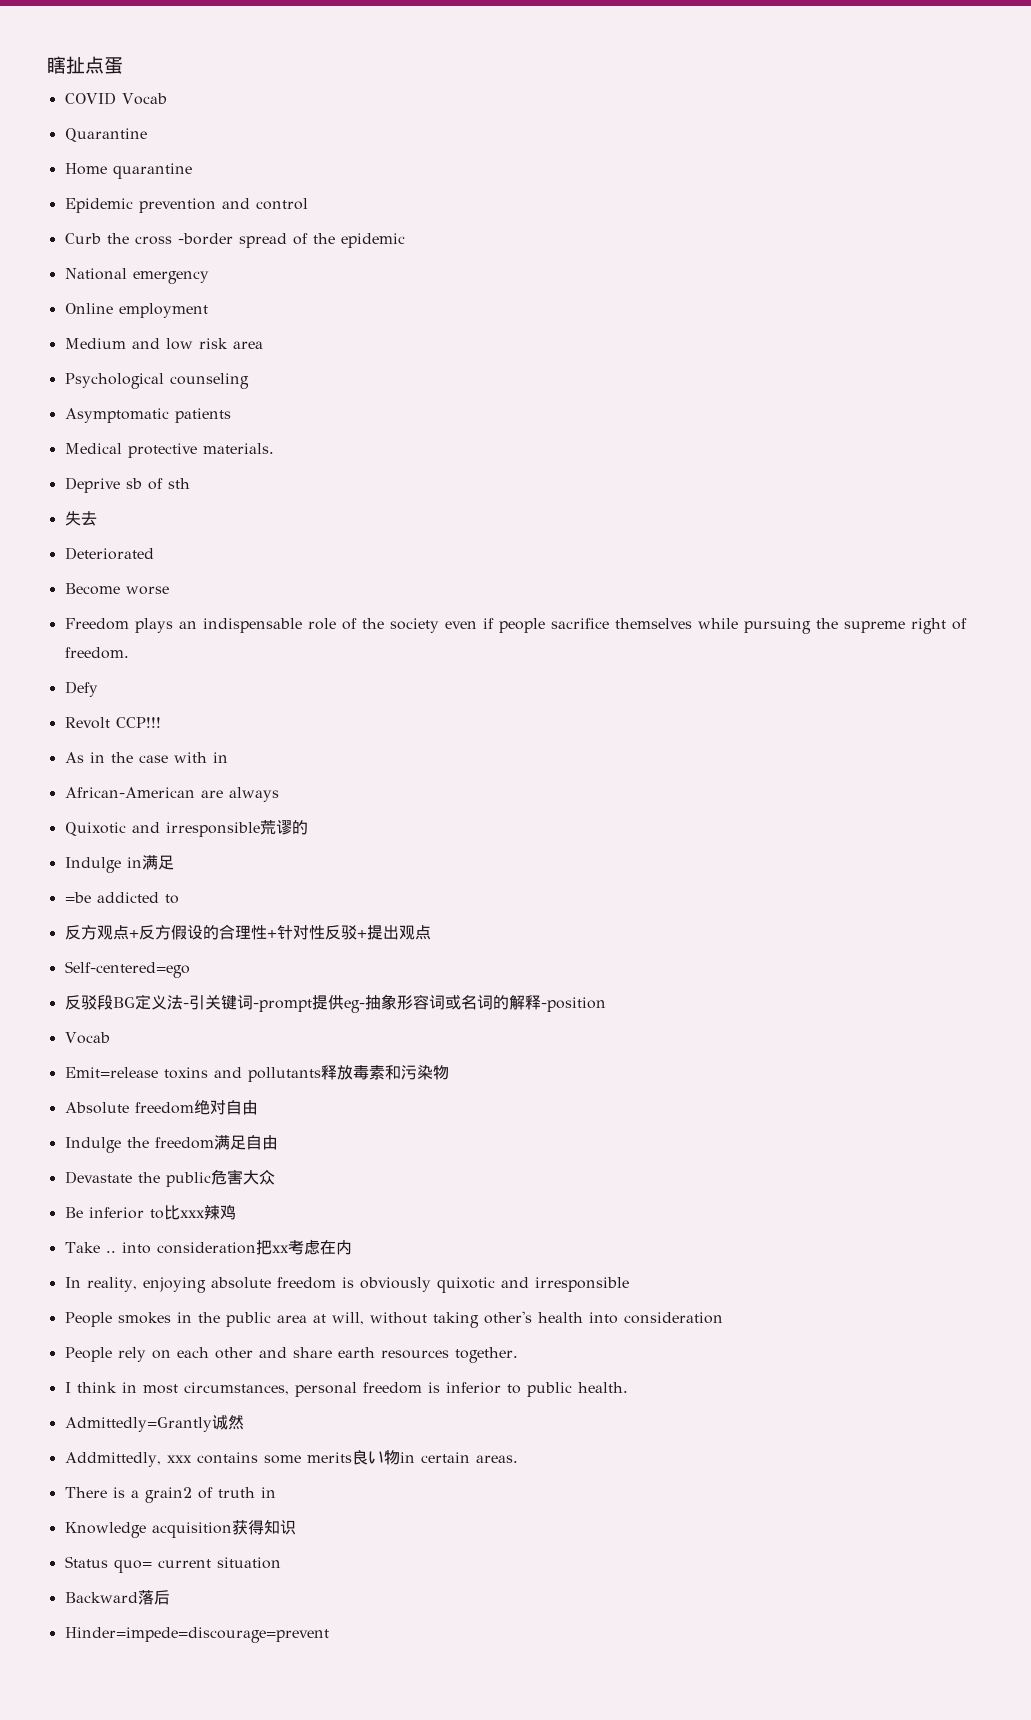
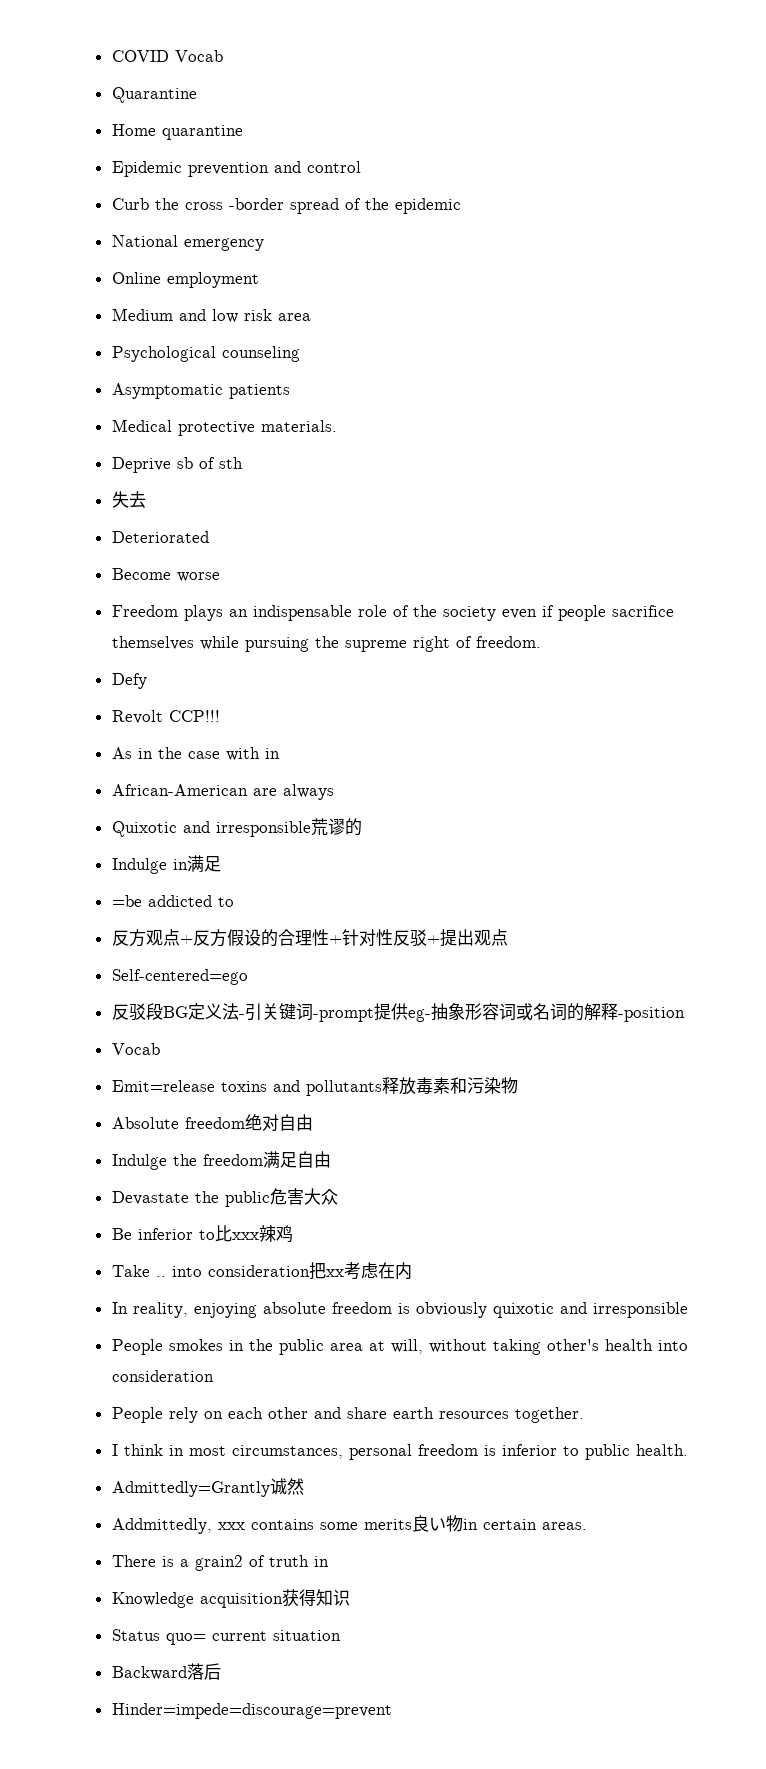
- 瞎扯点蛋

